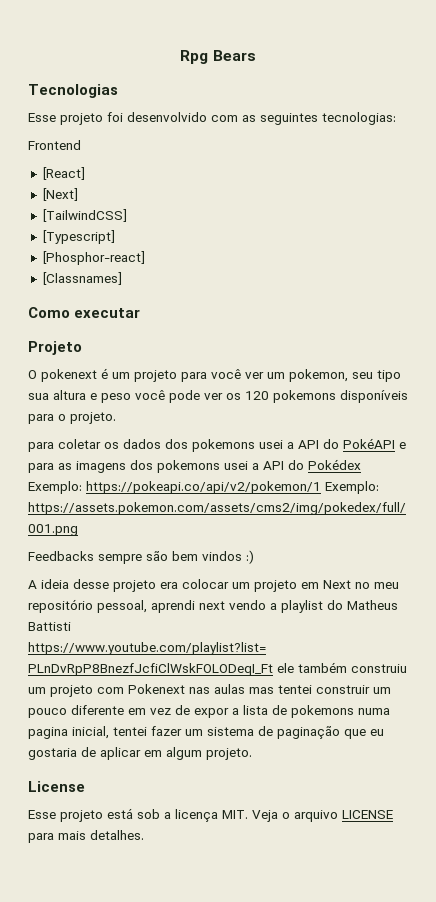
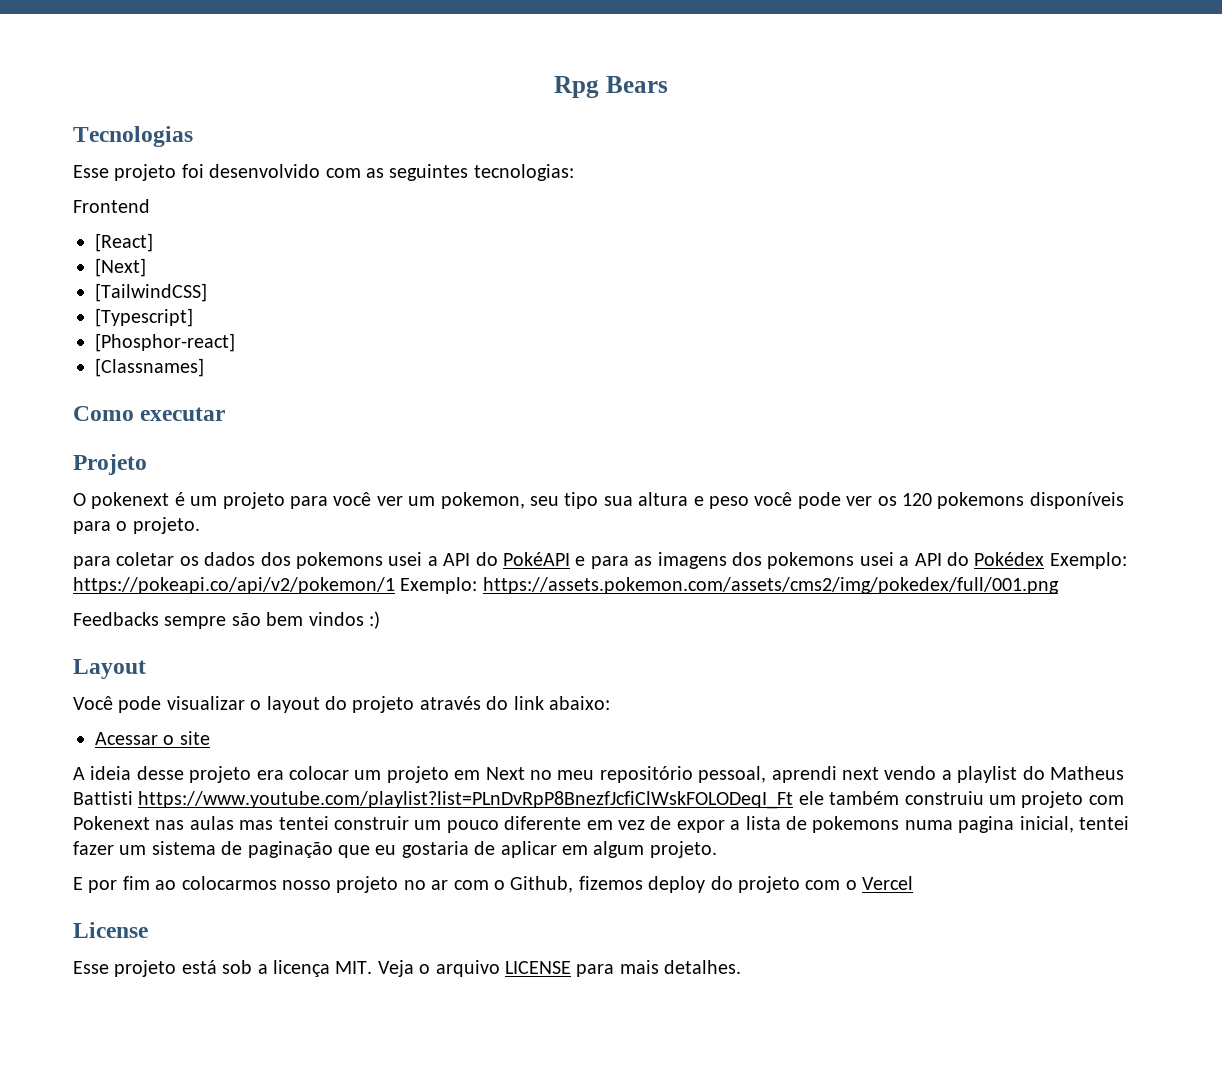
+ Layout
+ Você pode visualizar o layout do projeto através do link abaixo:
+ Acessar o site
+ E por fim ao colocarmos nosso projeto no ar com o Github, fizemos deploy do projeto com o Vercel

